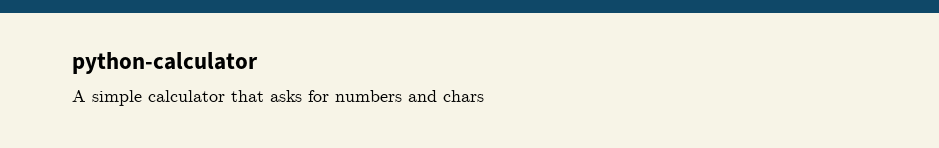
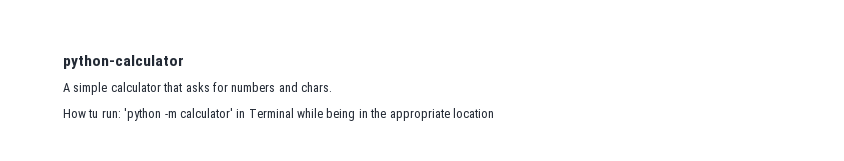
- A simple calculator that asks for numbers and chars
+ A simple calculator that asks for numbers and chars.
+ How tu run: 'python -m calculator' in Terminal while being in the appropriate location

